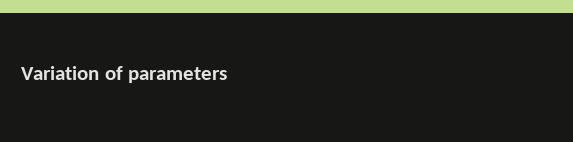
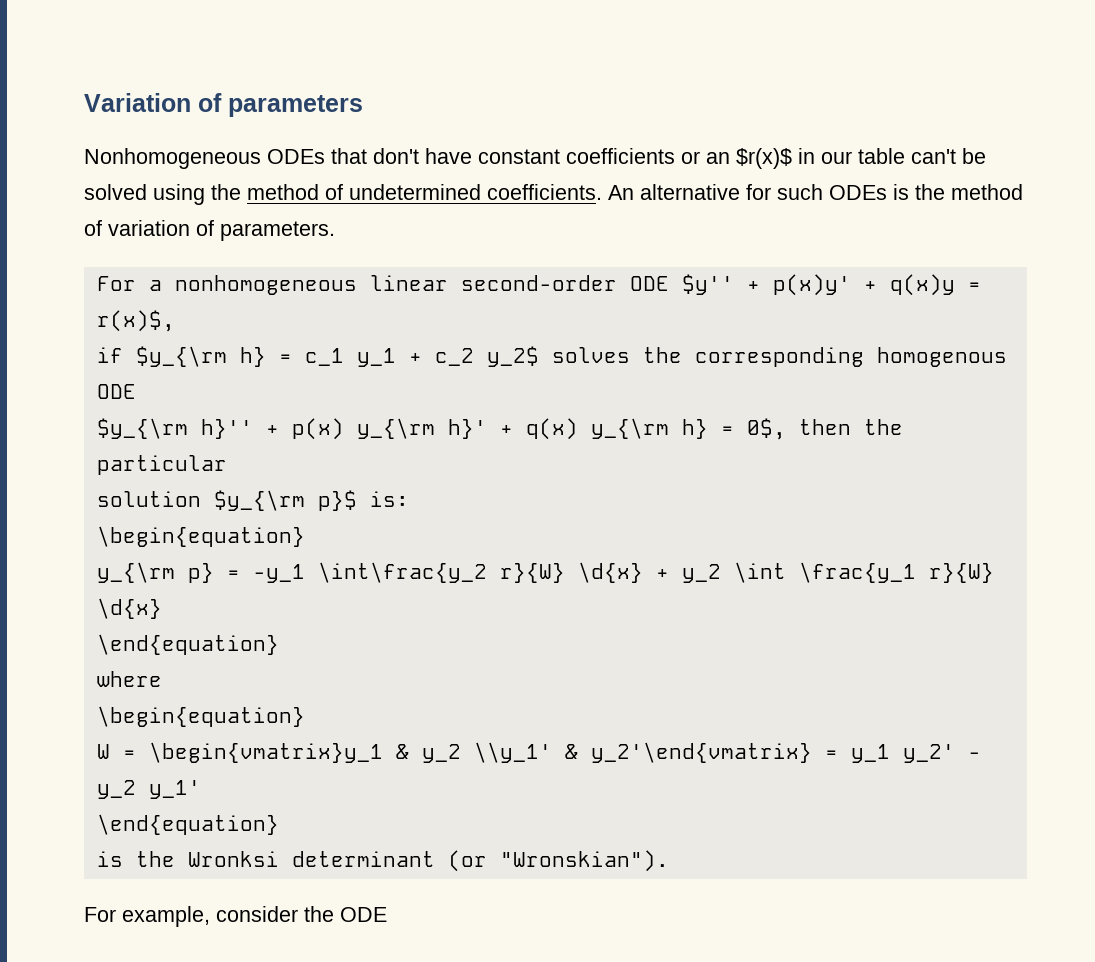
+ Nonhomogeneous ODEs that don't have constant coefficients or an $r(x)$ in our table can't be solved using the method of undetermined coefficients. An alternative for such ODEs is the method of variation of parameters.
+ For a nonhomogeneous linear second-order ODE $y'' + p(x)y' + q(x)y = r(x)$,
+ if $y_{\rm h} = c_1 y_1 + c_2 y_2$ solves the corresponding homogenous ODE
+ $y_{\rm h}'' + p(x) y_{\rm h}' + q(x) y_{\rm h} = 0$, then the particular
+ solution $y_{\rm p}$ is:
+ \begin{equation}
+ y_{\rm p} = -y_1 \int\frac{y_2 r}{W} \d{x} + y_2 \int \frac{y_1 r}{W} \d{x}
+ \end{equation}
+ where
+ \begin{equation}
+ W = \begin{vmatrix}y_1 & y_2 \\y_1' & y_2'\end{vmatrix} = y_1 y_2' - y_2 y_1'
+ \end{equation}
+ is the Wronksi determinant (or "Wronskian").
+ For example, consider the ODE

